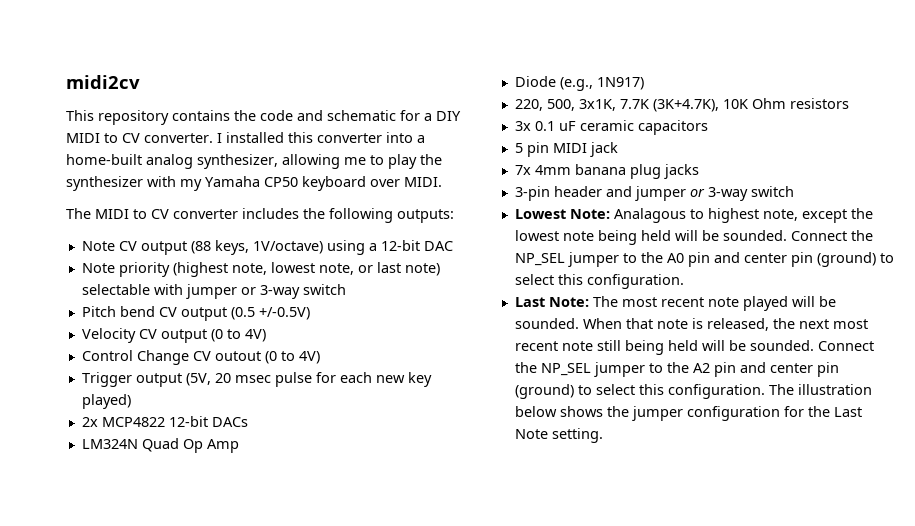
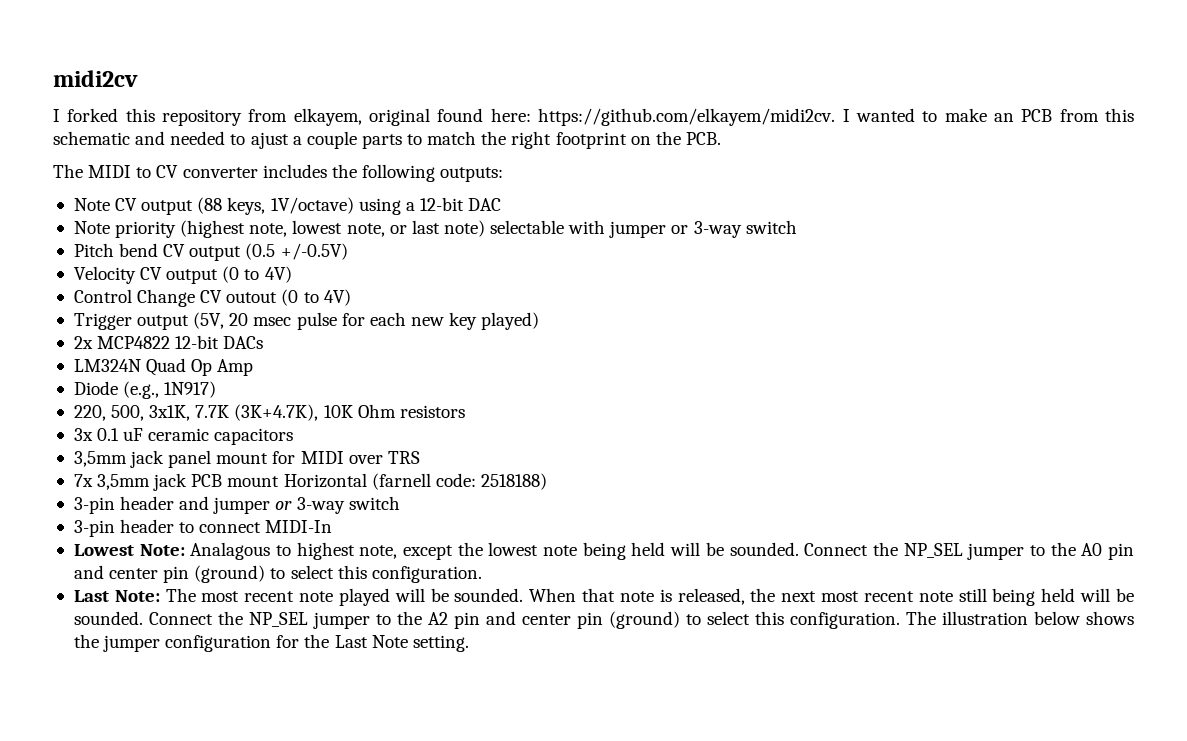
- This repository contains the code and schematic for a DIY MIDI to CV converter. I installed this converter into a home-built analog synthesizer, allowing me to play the synthesizer with my Yamaha CP50 keyboard over MIDI.
+ I forked this repository from elkayem, original found here: https://github.com/elkayem/midi2cv. I wanted to make an PCB from this schematic and needed to ajust a couple parts to match the right footprint on the PCB.
- 5 pin MIDI jack
- 7x 4mm banana plug jacks
+ 3,5mm jack panel mount for MIDI over TRS
+ 7x 3,5mm jack PCB mount Horizontal (farnell code: 2518188)
+ 3-pin header to connect MIDI-In

